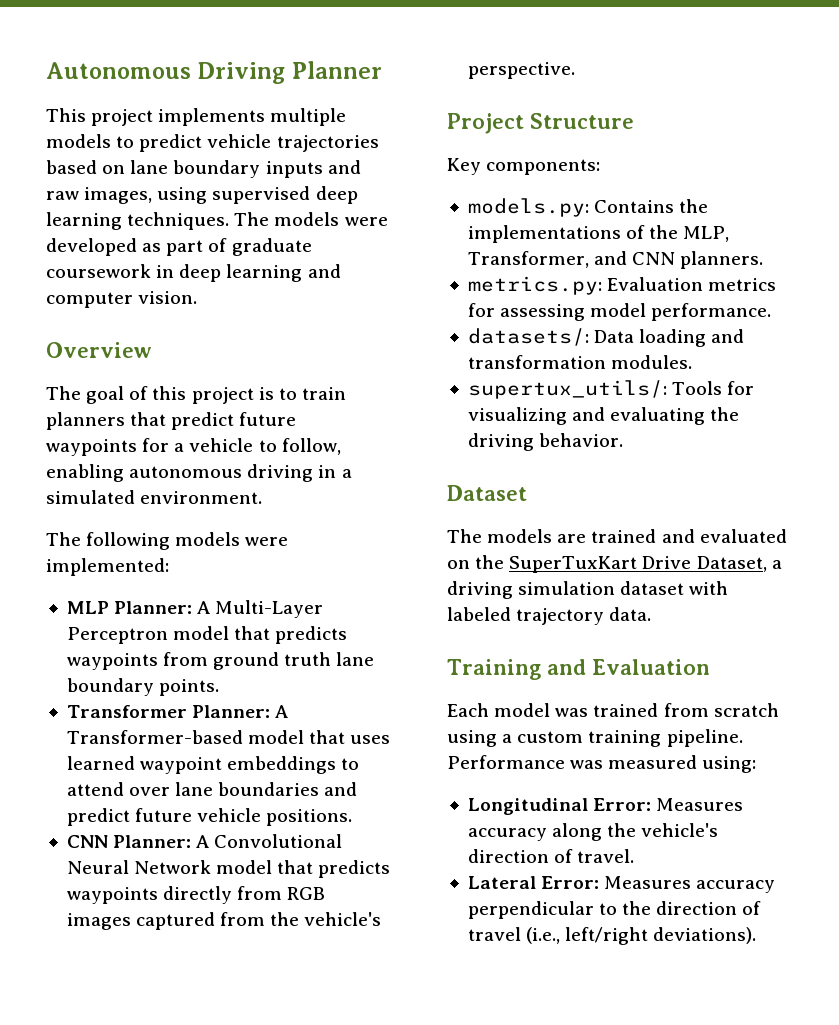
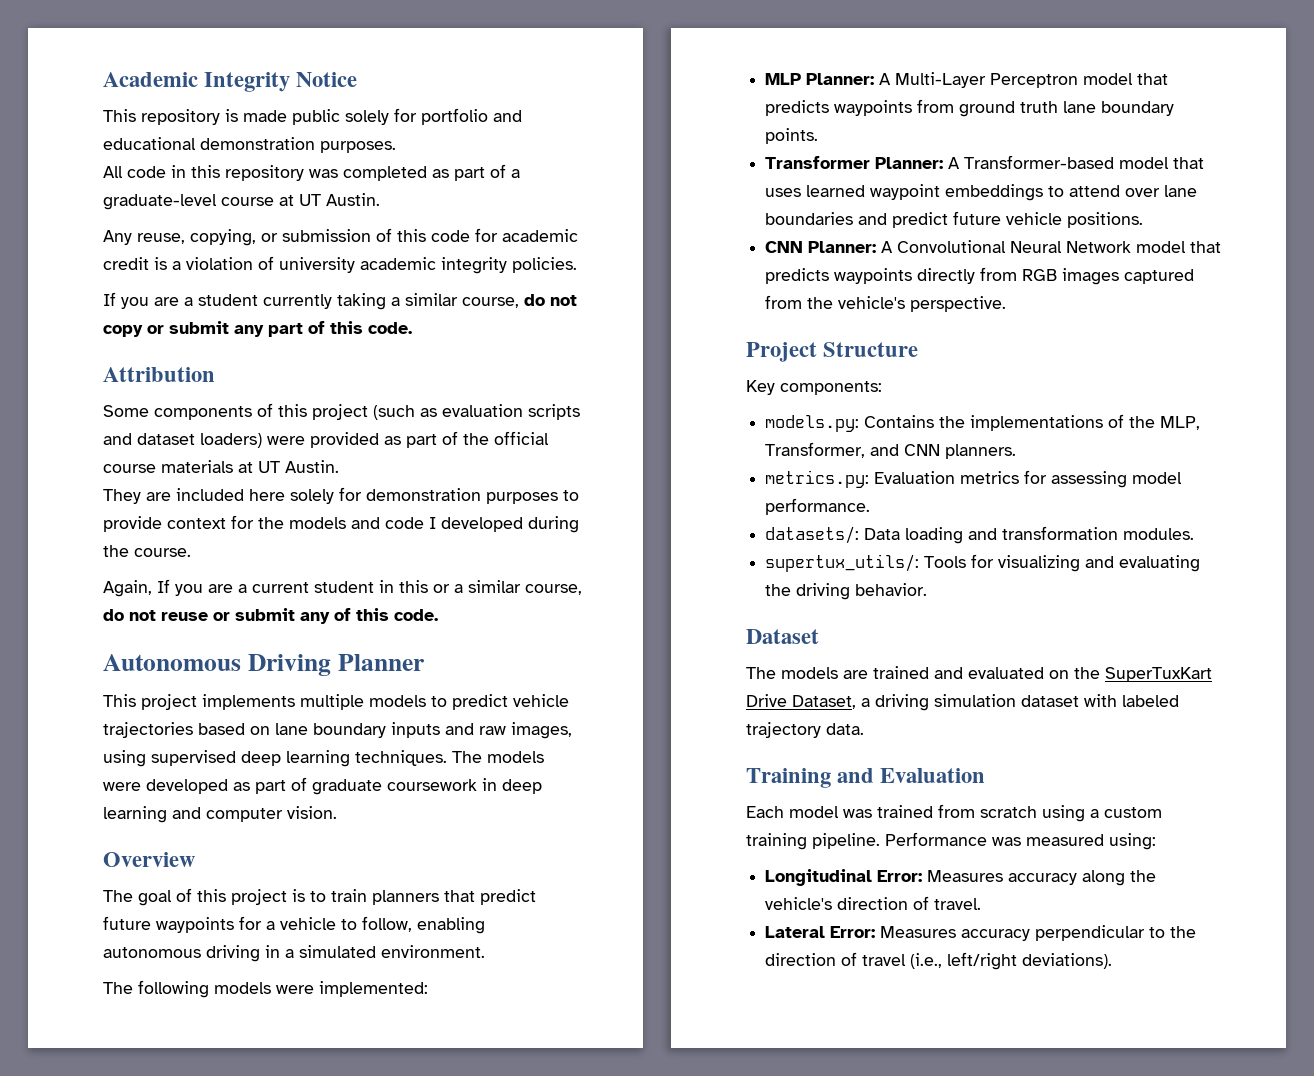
+ Academic Integrity Notice
+ This repository is made public solely for portfolio and educational demonstration purposes.
+ All code in this repository was completed as part of a graduate-level course at UT Austin.
+ Any reuse, copying, or submission of this code for academic credit is a violation of university academic integrity policies.
+ If you are a student currently taking a similar course, do not copy or submit any part of this code.
+ Attribution
+ Some components of this project (such as evaluation scripts and dataset loaders) were provided as part of the official course materials at UT Austin.
+ They are included here solely for demonstration purposes to provide context for the models and code I developed during the course.
+ Again, If you are a current student in this or a similar course, do not reuse or submit any of this code.

